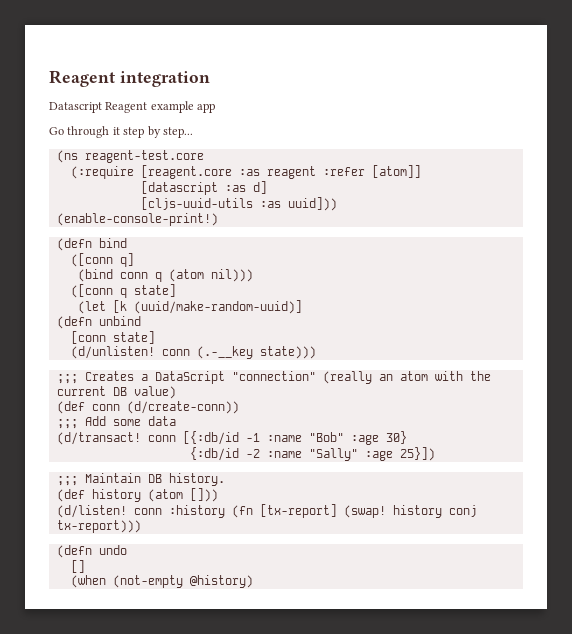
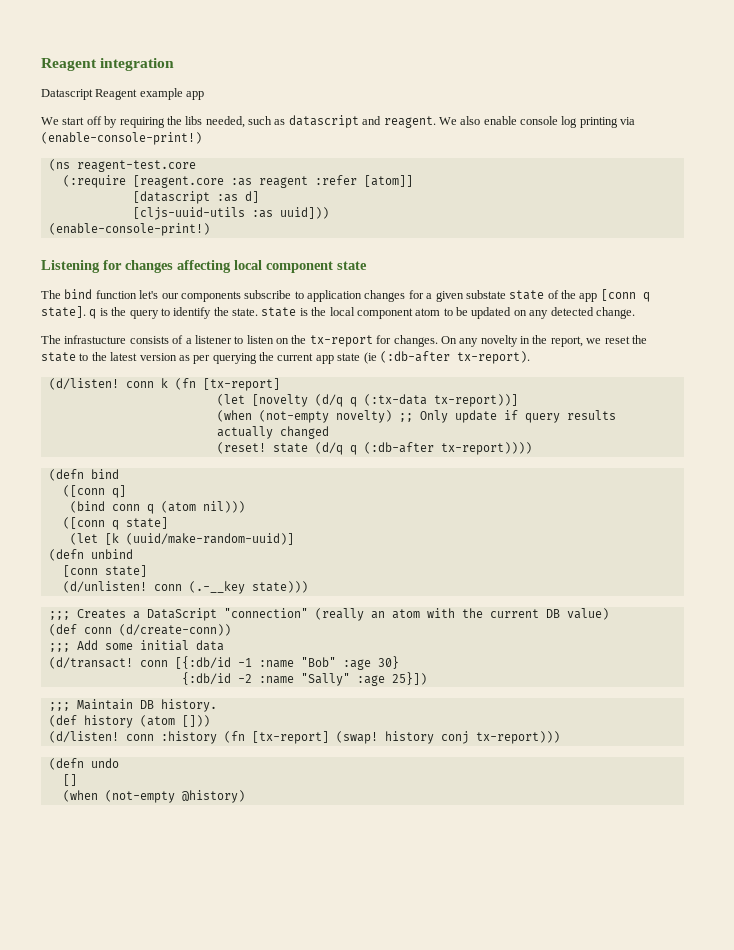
- Go through it step by step...
+ We start off by requiring the libs needed, such as datascript and reagent. We also enable console log printing via (enable-console-print!)
+ Listening for changes affecting local component state
+ The bind function let's our components subscribe to application changes for a given substate state of the app [conn q state]. q is the query to identify the state. state is the local component atom to be updated on any detected change.
+ The infrastucture consists of a listener to listen on the tx-report for changes. On any novelty in the report, we reset the state to the latest version as per querying the current app state (ie (:db-after tx-report).
+ (d/listen! conn k (fn [tx-report]
+ (let [novelty (d/q q (:tx-data tx-report))]
+ (when (not-empty novelty) ;; Only update if query results actually changed
+ (reset! state (d/q q (:db-after tx-report))))
- ;;; Add some data
+ ;;; Add some initial data

